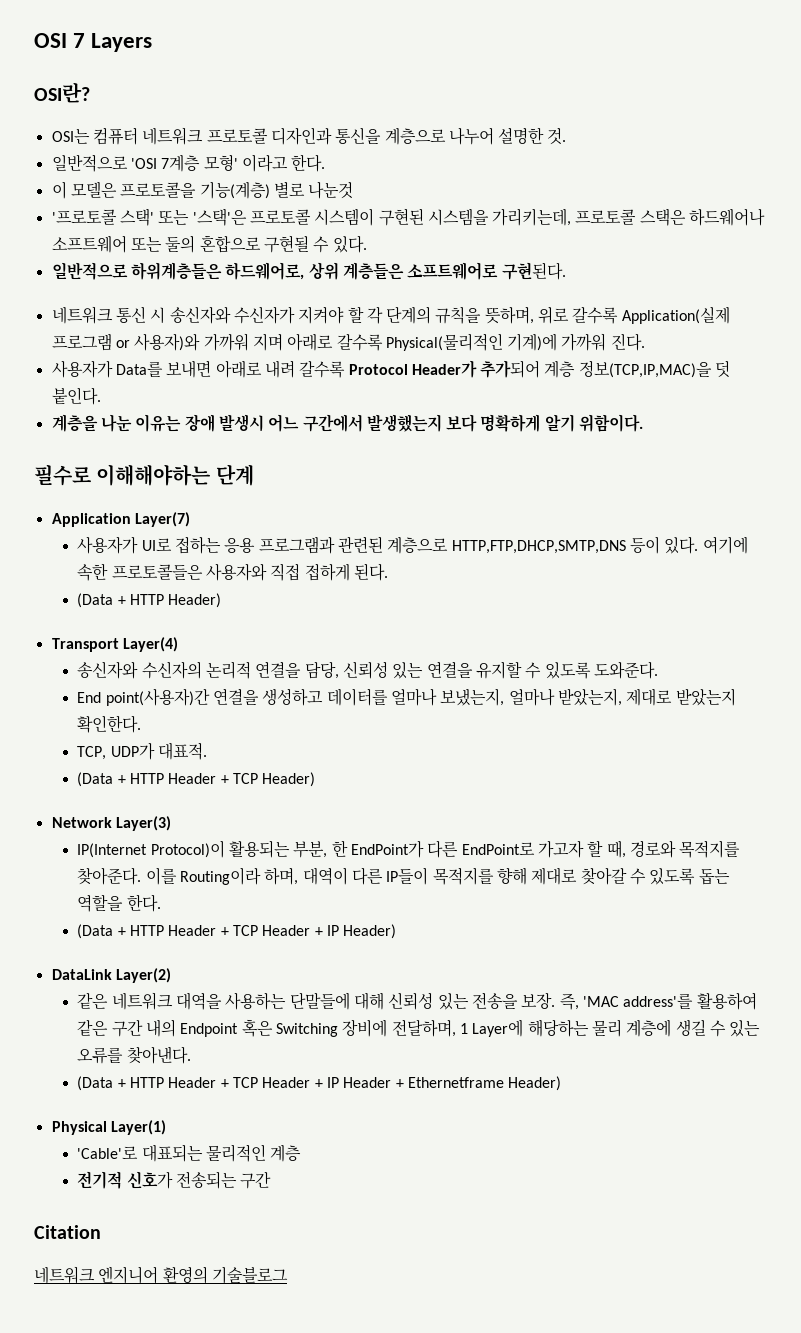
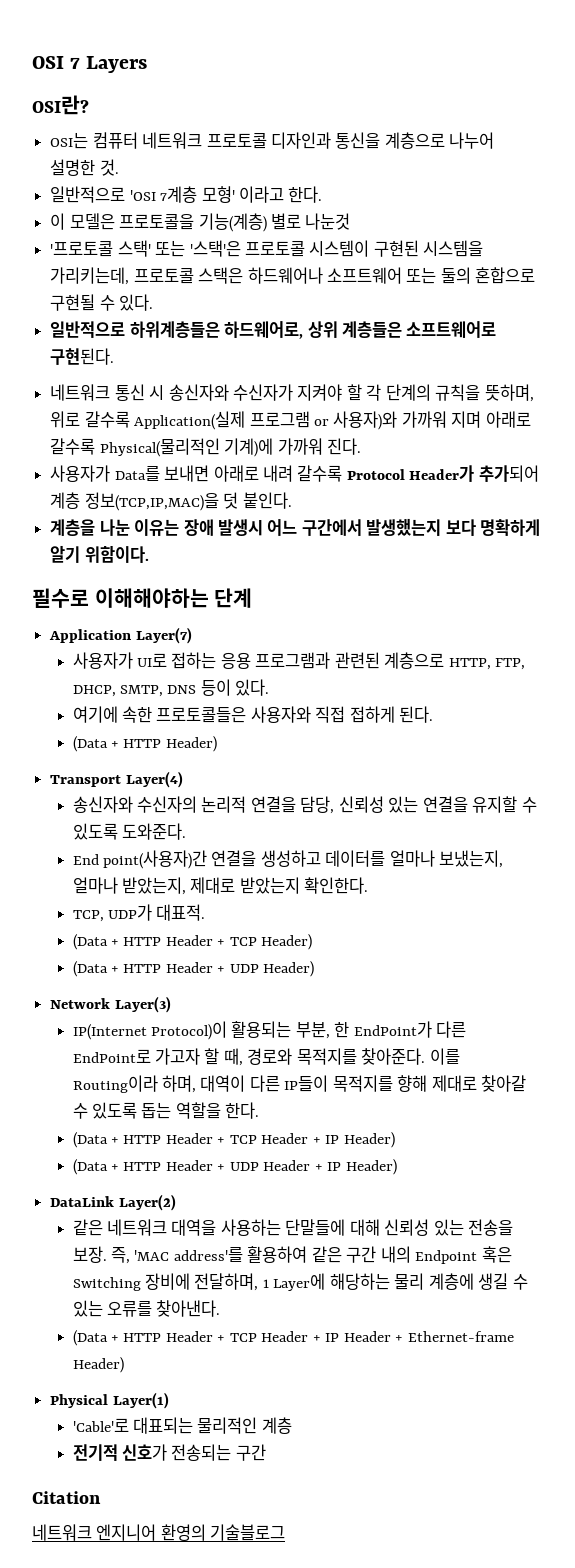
- 사용자가 UI로 접하는 응용 프로그램과 관련된 계층으로 HTTP,FTP,DHCP,SMTP,DNS 등이 있다. 여기에 속한 프로토콜들은 사용자와 직접 접하게 된다.
+ 사용자가 UI로 접하는 응용 프로그램과 관련된 계층으로 HTTP, FTP, DHCP, SMTP, DNS 등이 있다.
+ 여기에 속한 프로토콜들은 사용자와 직접 접하게 된다.
+ (Data + HTTP Header + UDP Header)
+ (Data + HTTP Header + UDP Header + IP Header)
- (Data + HTTP Header + TCP Header + IP Header + Ethernetframe Header)
+ (Data + HTTP Header + TCP Header + IP Header + Ethernet-frame Header)

